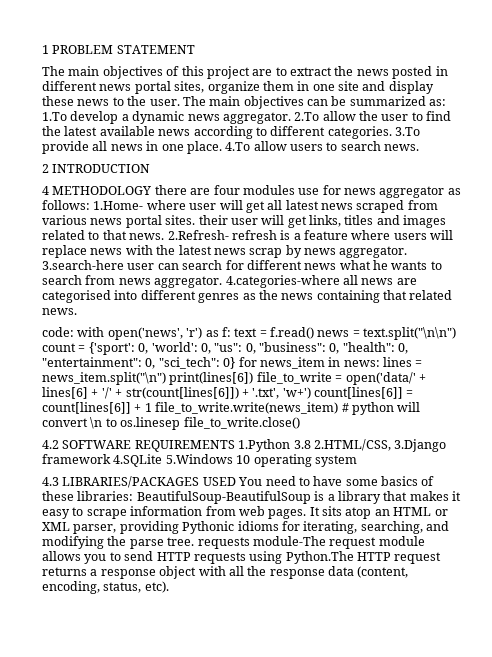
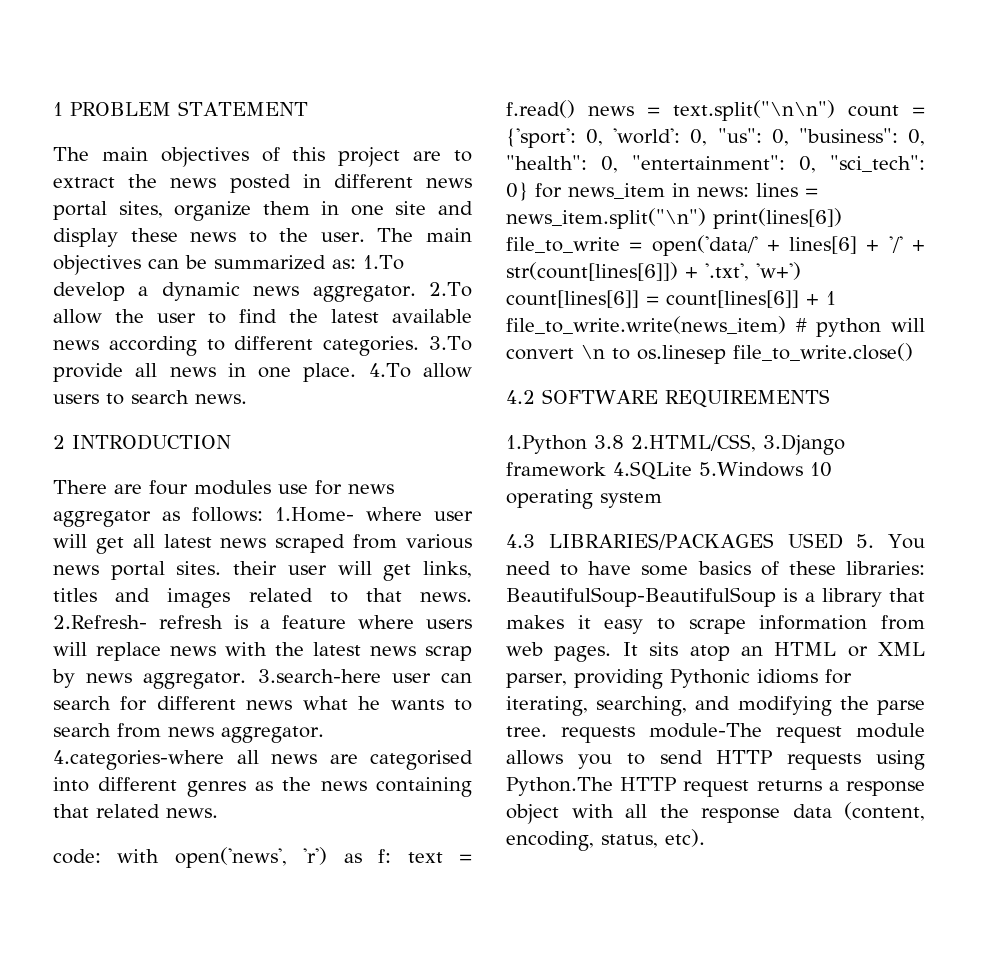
- 4 METHODOLOGY there are four modules use for news aggregator as follows: 1.Home- where user will get all latest news scraped from various news portal sites. their user will get links, titles and images related to that news.
+ There are four modules use for news aggregator as follows: 1.Home- where user will get all latest news scraped from various news portal sites. their user will get links, titles and images related to that news.
- 4.2 SOFTWARE REQUIREMENTS 1.Python 3.8 2.HTML/CSS, 3.Django framework 4.SQLite 5.Windows 10 operating system
+ 4.2 SOFTWARE REQUIREMENTS
+ 1.Python 3.8 2.HTML/CSS, 3.Django framework 4.SQLite 5.Windows 10 operating system
- 4.3 LIBRARIES/PACKAGES USED You need to have some basics of these libraries: BeautifulSoup-BeautifulSoup is a library that makes it easy to scrape information from web pages.
+ 4.3 LIBRARIES/PACKAGES USED 5. You need to have some basics of these libraries: BeautifulSoup-BeautifulSoup is a library that makes it easy to scrape information from web pages.

